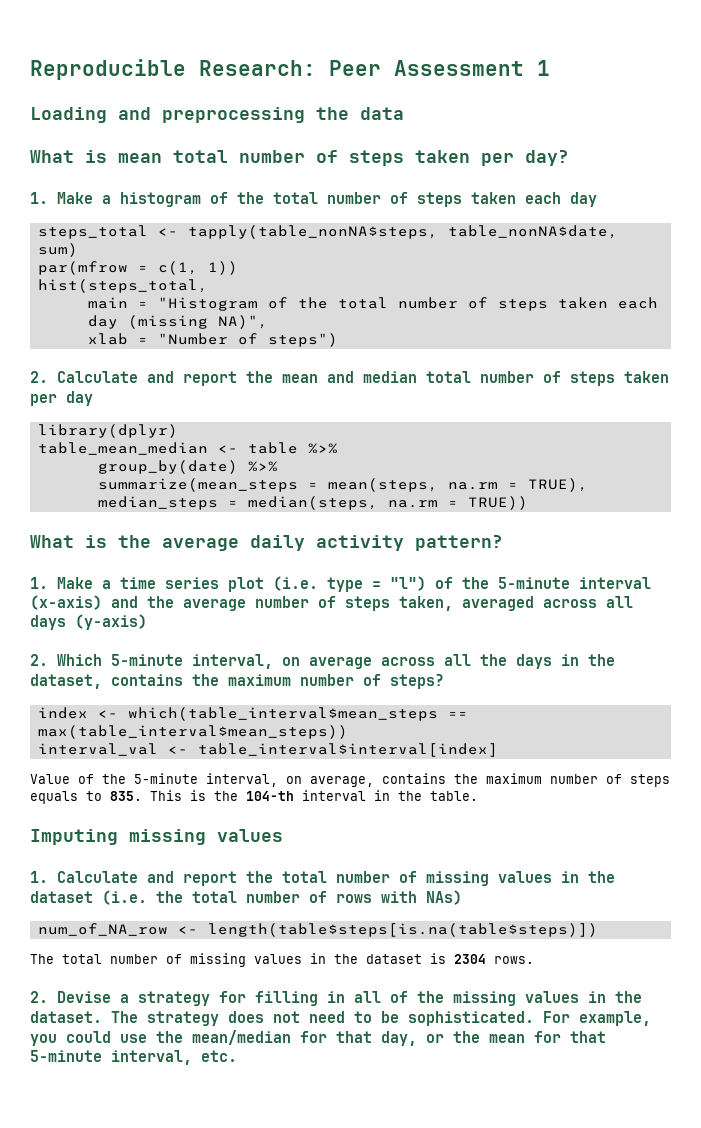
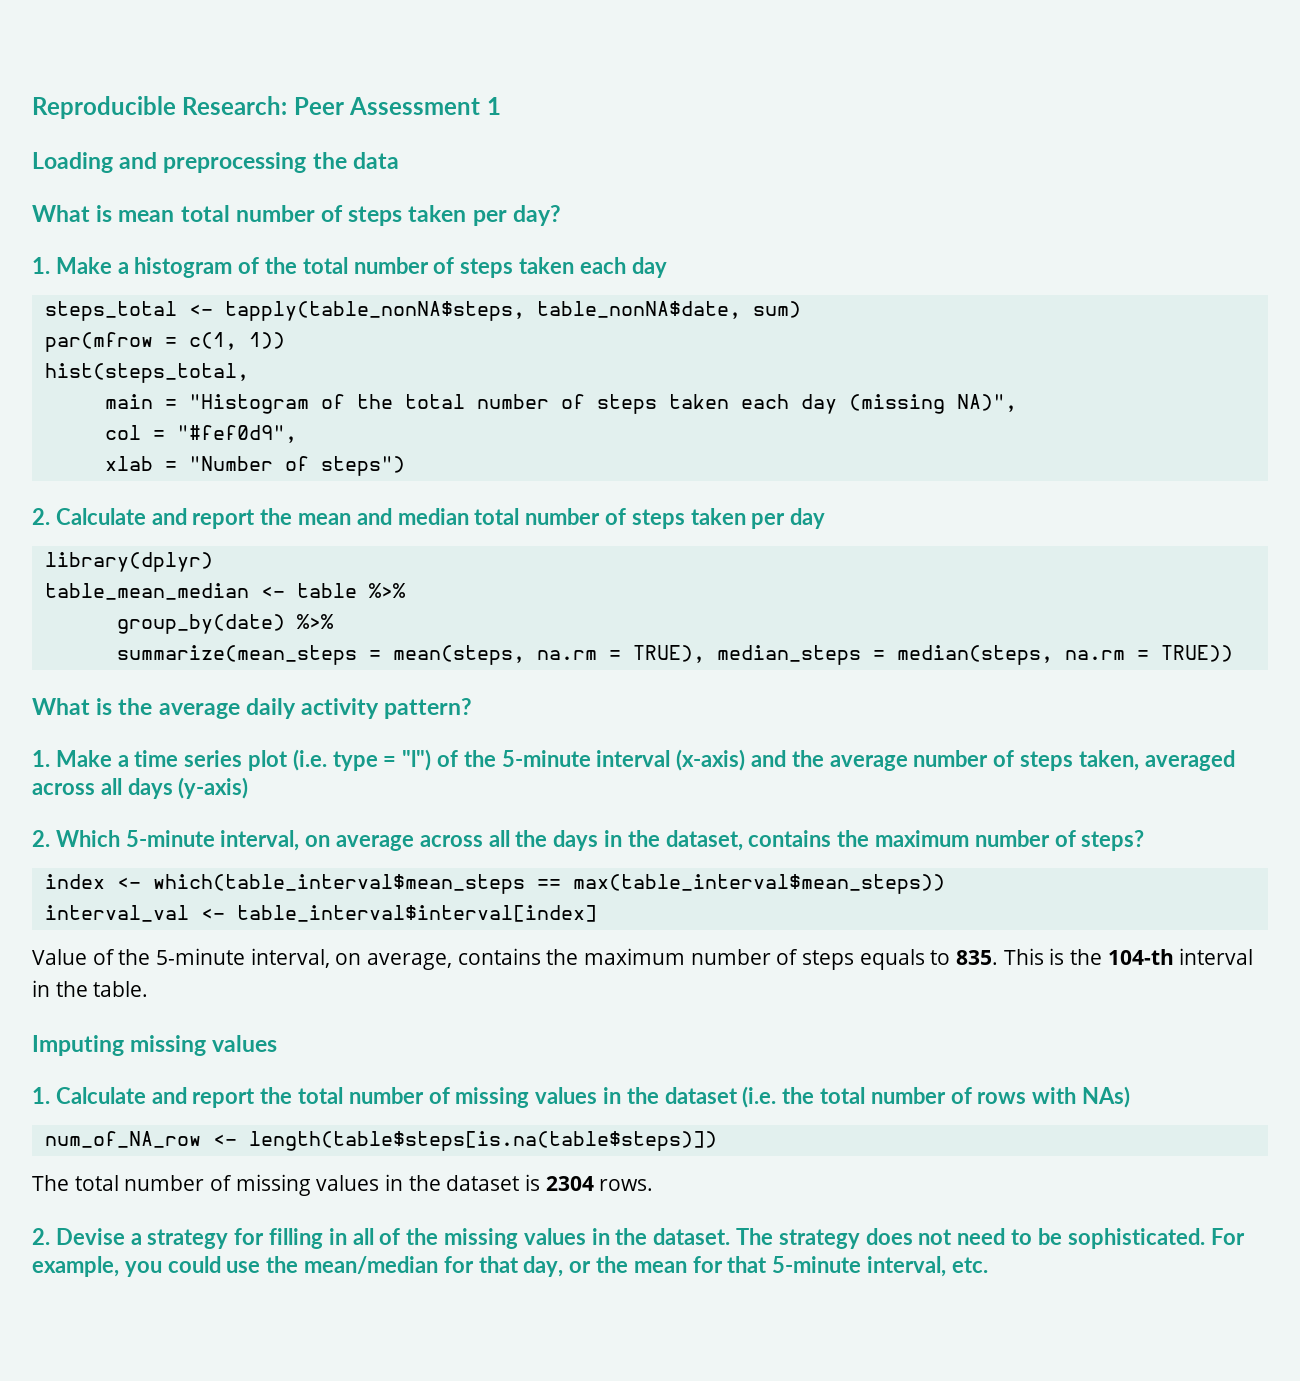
+ col = "#fef0d9",

